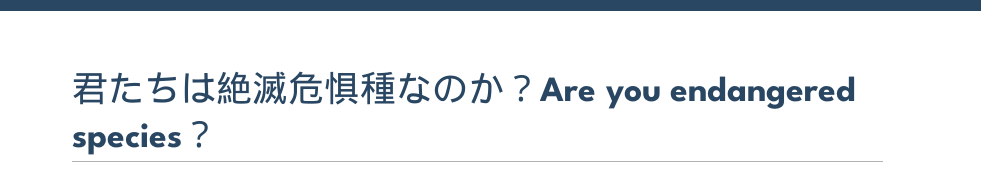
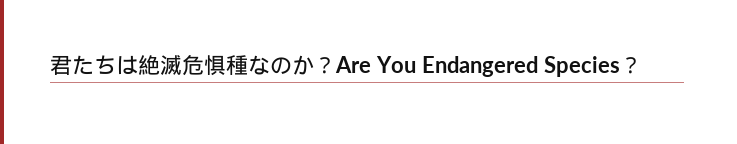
- Are you endangered species？
+ Are You Endangered Species？

